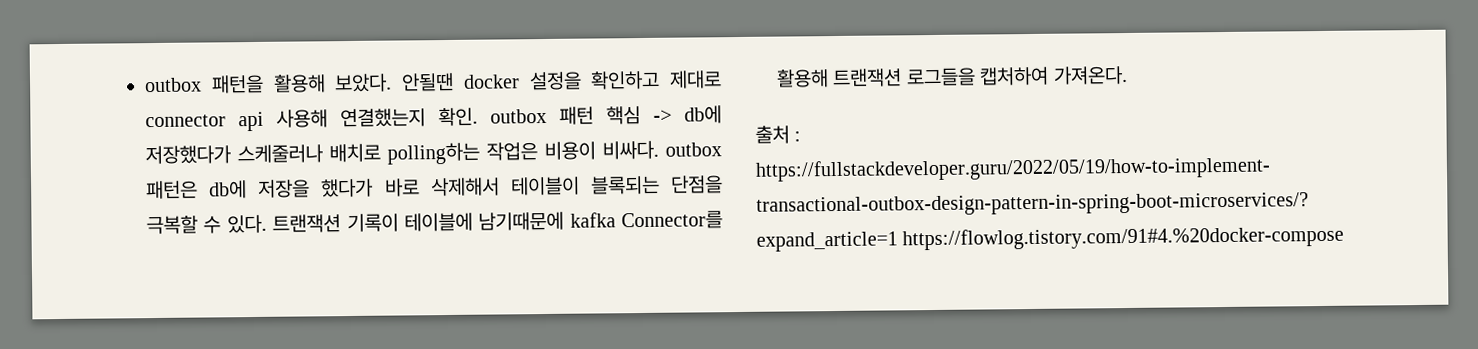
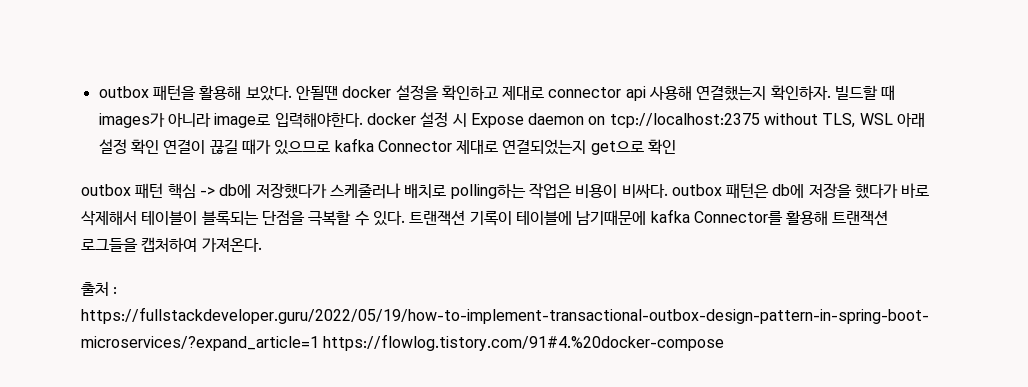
- 안될땐 docker 설정을 확인하고 제대로 connector api 사용해 연결했는지 확인. outbox 패턴 핵심 -> db에 저장했다가 스케줄러나 배치로 polling하는 작업은 비용이 비싸다. outbox 패턴은 db에 저장을 했다가 바로 삭제해서 테이블이 블록되는 단점을 극복할 수 있다.
+ 안될땐 docker 설정을 확인하고 제대로 connector api 사용해 연결했는지 확인하자. 빌드할 때 images가 아니라 image로 입력해야한다. docker 설정 시 Expose daemon on tcp://localhost:2375 without TLS, WSL 아래 설정 확인 연결이 끊길 때가 있으므로 kafka Connector 제대로 연결되었는지 get으로 확인
+ outbox 패턴 핵심 -> db에 저장했다가 스케줄러나 배치로 polling하는 작업은 비용이 비싸다. outbox 패턴은 db에 저장을 했다가 바로 삭제해서 테이블이 블록되는 단점을 극복할 수 있다.

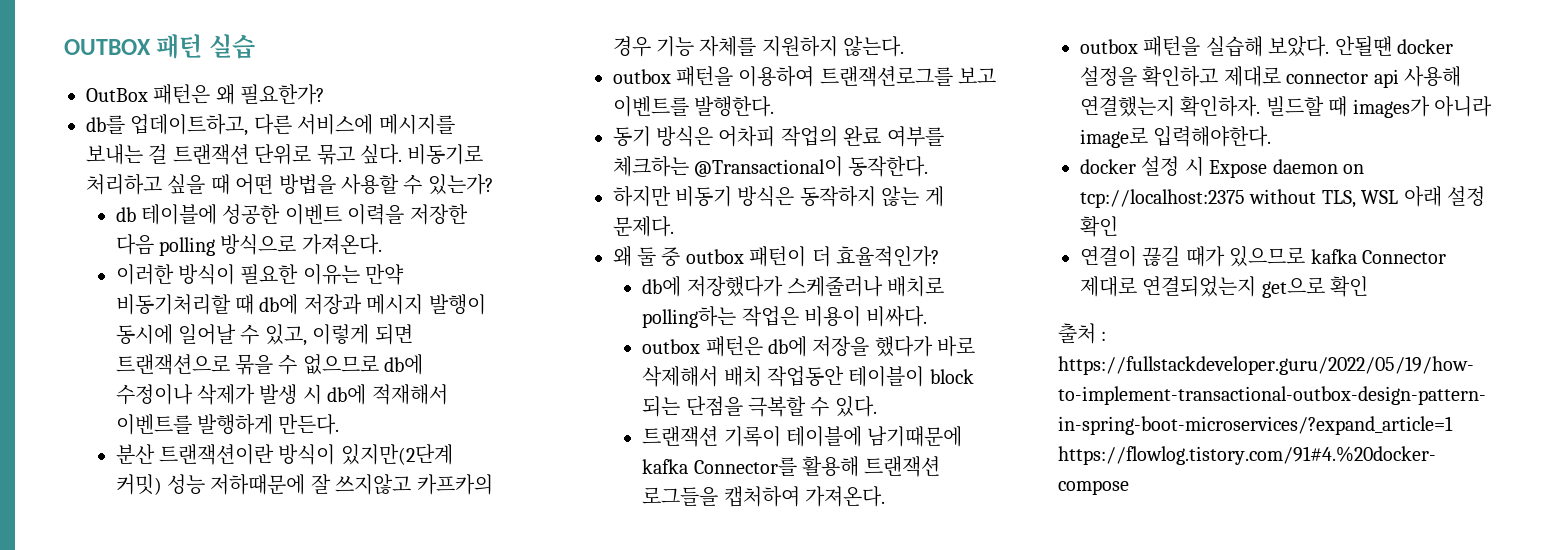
- outbox 패턴을 활용해 보았다.
+ OUTBOX 패턴 실습
+ OutBox 패턴은 왜 필요한가?
+ db를 업데이트하고, 다른 서비스에 메시지를 보내는 걸 트랜잭션 단위로 묶고 싶다. 비동기로 처리하고 싶을 때 어떤 방법을 사용할 수 있는가?
+ db 테이블에 성공한 이벤트 이력을 저장한 다음 polling 방식으로 가져온다.
+ 이러한 방식이 필요한 이유는 만약 비동기처리할 때 db에 저장과 메시지 발행이 동시에 일어날 수 있고, 이렇게 되면 트랜잭션으로 묶을 수 없으므로 db에 수정이나 삭제가 발생 시 db에 적재해서 이벤트를 발행하게 만든다.
+ 분산 트랜잭션이란 방식이 있지만(2단계 커밋) 성능 저하때문에 잘 쓰지않고 카프카의 경우 기능 자체를 지원하지 않는다.
+ outbox 패턴을 이용하여 트랜잭션로그를 보고 이벤트를 발행한다.
+ 동기 방식은 어차피 작업의 완료 여부를 체크하는 @Transactional이 동작한다.
+ 하지만 비동기 방식은 동작하지 않는 게 문제다.
+ 왜 둘 중 outbox 패턴이 더 효율적인가?
+ db에 저장했다가 스케줄러나 배치로 polling하는 작업은 비용이 비싸다.
+ outbox 패턴은 db에 저장을 했다가 바로 삭제해서 배치 작업동안 테이블이 block 되는 단점을 극복할 수 있다.
+ 트랜잭션 기록이 테이블에 남기때문에 kafka Connector를 활용해 트랜잭션 로그들을 캡처하여 가져온다.
+ outbox 패턴을 실습해 보았다.
- 빌드할 때 images가 아니라 image로 입력해야한다. docker 설정 시 Expose daemon on tcp://localhost:2375 without TLS, WSL 아래 설정 확인 연결이 끊길 때가 있으므로 kafka Connector 제대로 연결되었는지 get으로 확인
+ 빌드할 때 images가 아니라 image로 입력해야한다.
+ docker 설정 시 Expose daemon on tcp://localhost:2375 without TLS, WSL 아래 설정 확인
+ 연결이 끊길 때가 있으므로 kafka Connector 제대로 연결되었는지 get으로 확인
- outbox 패턴 핵심 -> db에 저장했다가 스케줄러나 배치로 polling하는 작업은 비용이 비싸다. outbox 패턴은 db에 저장을 했다가 바로 삭제해서 테이블이 블록되는 단점을 극복할 수 있다. 트랜잭션 기록이 테이블에 남기때문에 kafka Connector를 활용해 트랜잭션 로그들을 캡처하여 가져온다.

